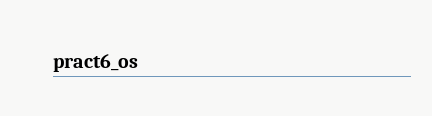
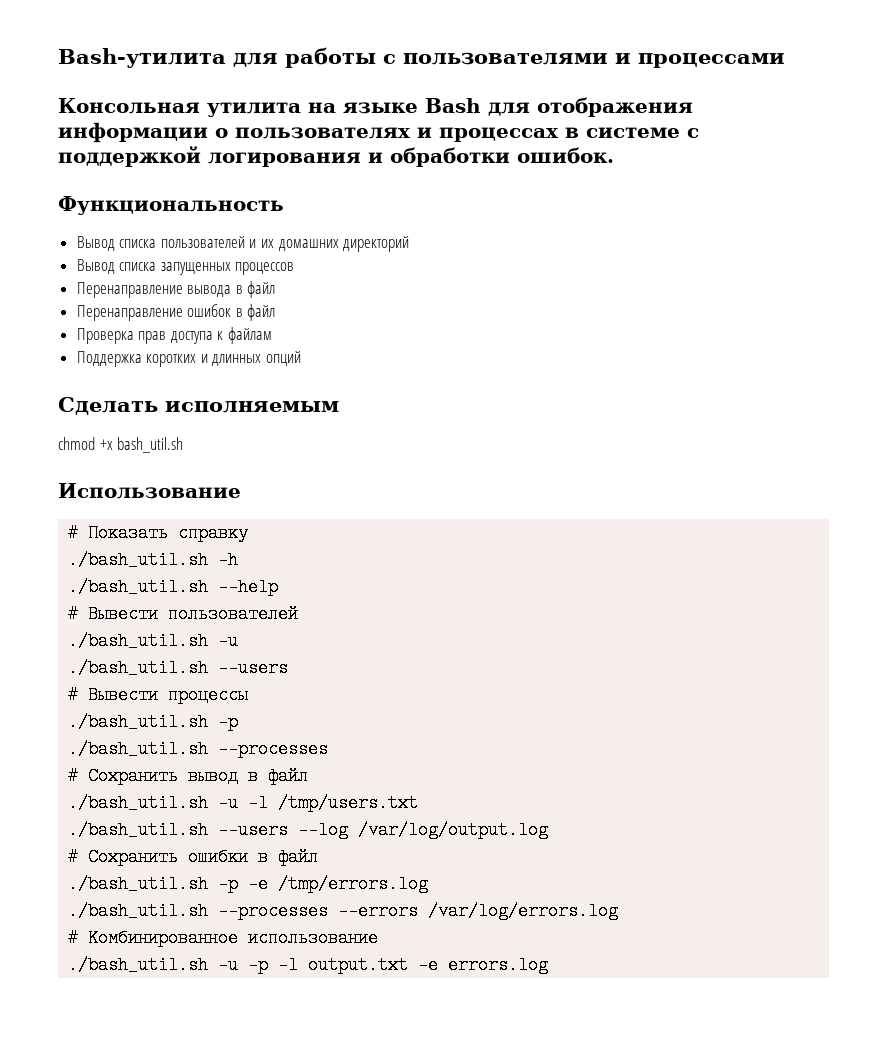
- pract6_os
+ Bash-утилита для работы с пользователями и процессами
+ Консольная утилита на языке Bash для отображения информации о пользователях и процессах в системе с поддержкой логирования и обработки ошибок.
+ Функциональность
+ Вывод списка пользователей и их домашних директорий
+ Вывод списка запущенных процессов
+ Перенаправление вывода в файл
+ Перенаправление ошибок в файл
+ Проверка прав доступа к файлам
+ Поддержка коротких и длинных опций
+ Сделать исполняемым
+ chmod +x bash_util.sh
+ Использование
+ # Показать справку
+ ./bash_util.sh -h
+ ./bash_util.sh --help
+ # Вывести пользователей
+ ./bash_util.sh -u
+ ./bash_util.sh --users
+ # Вывести процессы
+ ./bash_util.sh -p
+ ./bash_util.sh --processes
+ # Сохранить вывод в файл
+ ./bash_util.sh -u -l /tmp/users.txt
+ ./bash_util.sh --users --log /var/log/output.log
+ # Сохранить ошибки в файл
+ ./bash_util.sh -p -e /tmp/errors.log
+ ./bash_util.sh --processes --errors /var/log/errors.log
+ # Комбинированное использование
+ ./bash_util.sh -u -p -l output.txt -e errors.log

